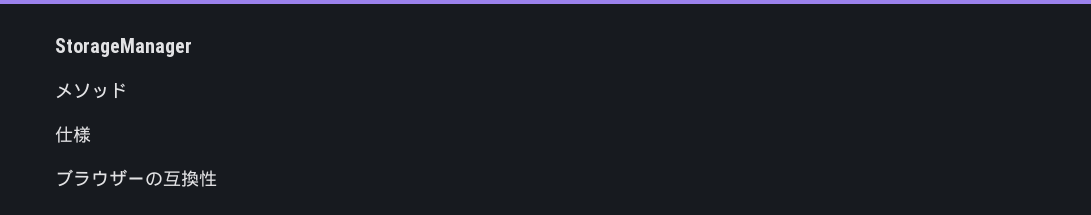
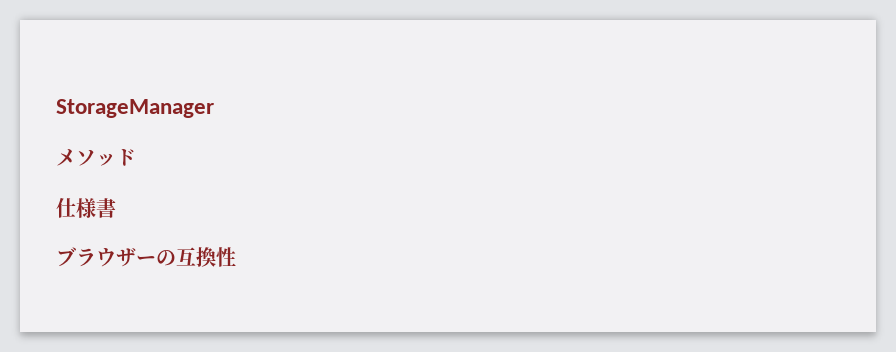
- 仕様
+ 仕様書

